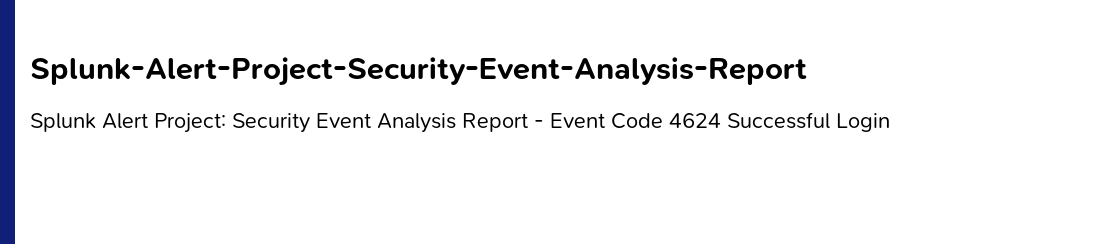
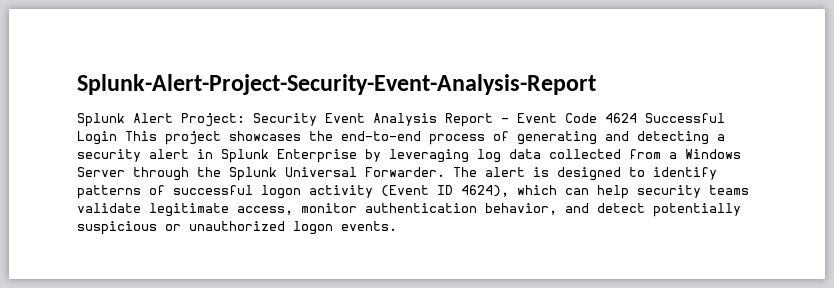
- Splunk Alert Project: Security Event Analysis Report - Event Code 4624 Successful Login
+ Splunk Alert Project: Security Event Analysis Report - Event Code 4624 Successful Login This project showcases the end-to-end process of generating and detecting a security alert in Splunk Enterprise by leveraging log data collected from a Windows Server through the Splunk Universal Forwarder. The alert is designed to identify patterns of successful logon activity (Event ID 4624), which can help security teams validate legitimate access, monitor authentication behavior, and detect potentially suspicious or unauthorized logon events.

